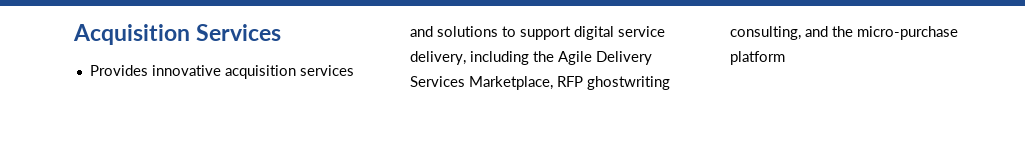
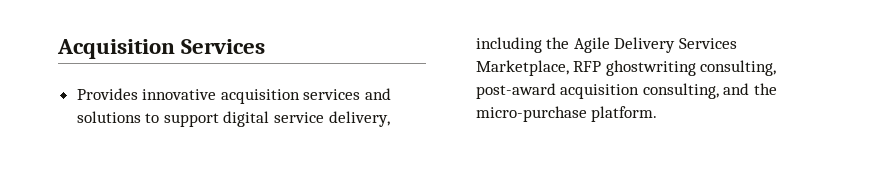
- Provides innovative acquisition services and solutions to support digital service delivery, including the Agile Delivery Services Marketplace, RFP ghostwriting consulting, and the micro-purchase platform
+ Provides innovative acquisition services and solutions to support digital service delivery, including the Agile Delivery Services Marketplace, RFP ghostwriting consulting, post-award acquisition consulting, and the micro-purchase platform.

